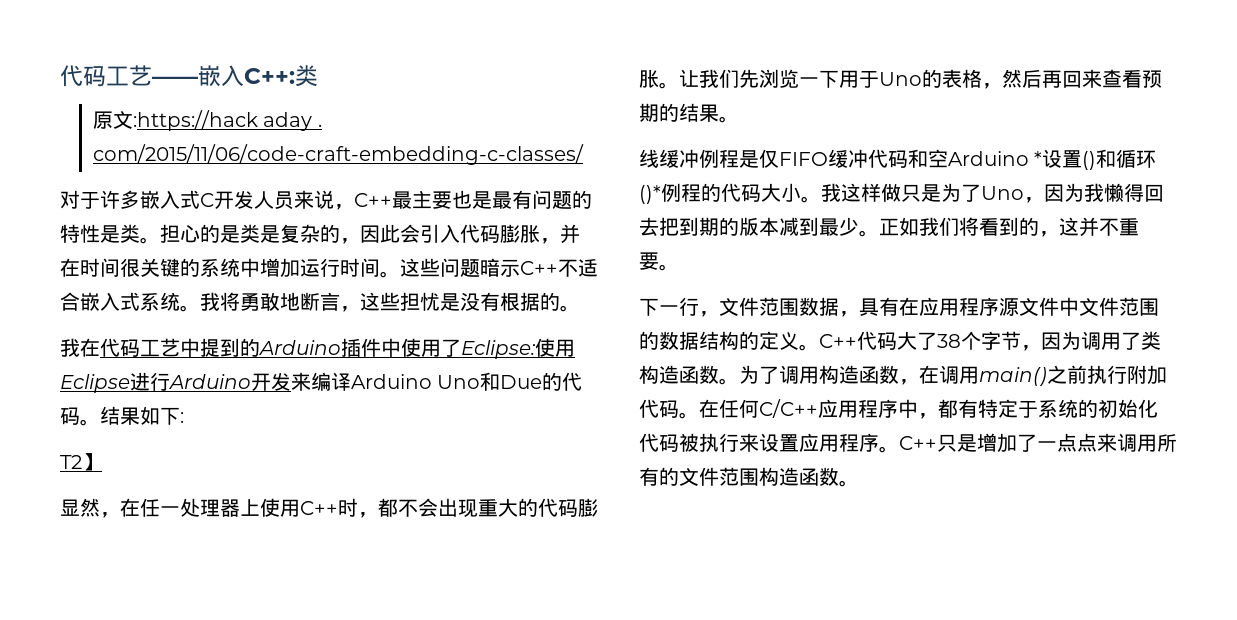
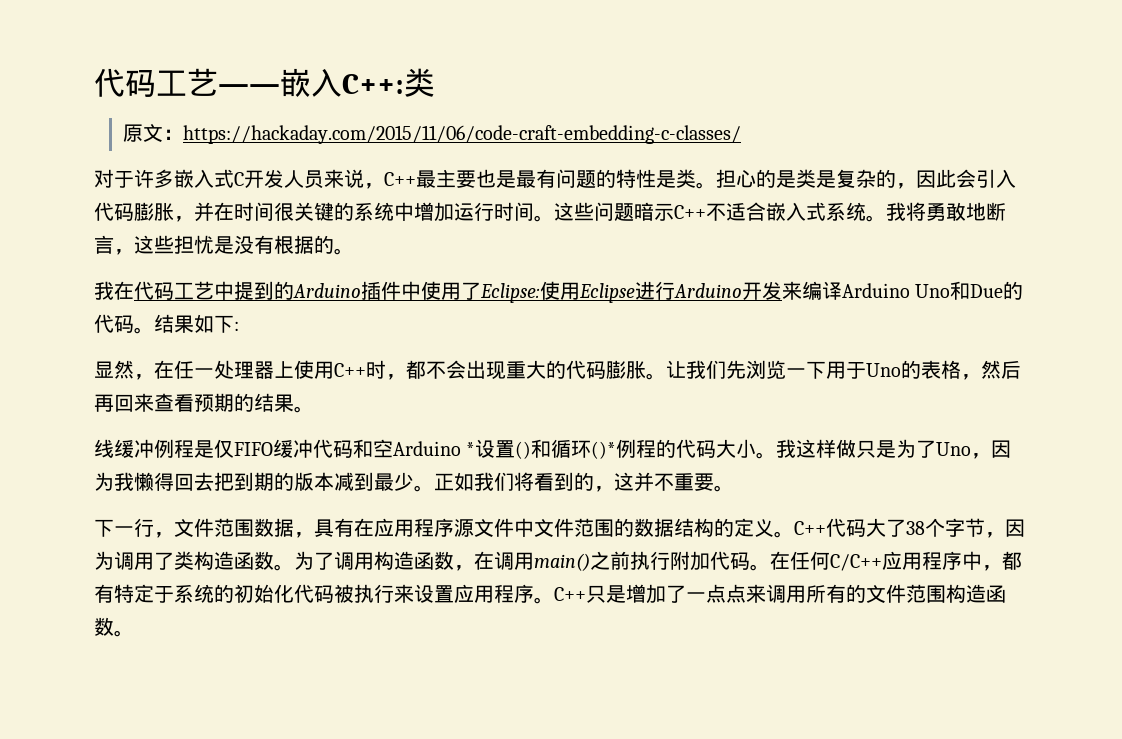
- 原文:https://hack aday . com/2015/11/06/code-craft-embedding-c-classes/
+ 原文：https://hackaday.com/2015/11/06/code-craft-embedding-c-classes/
- T2】

